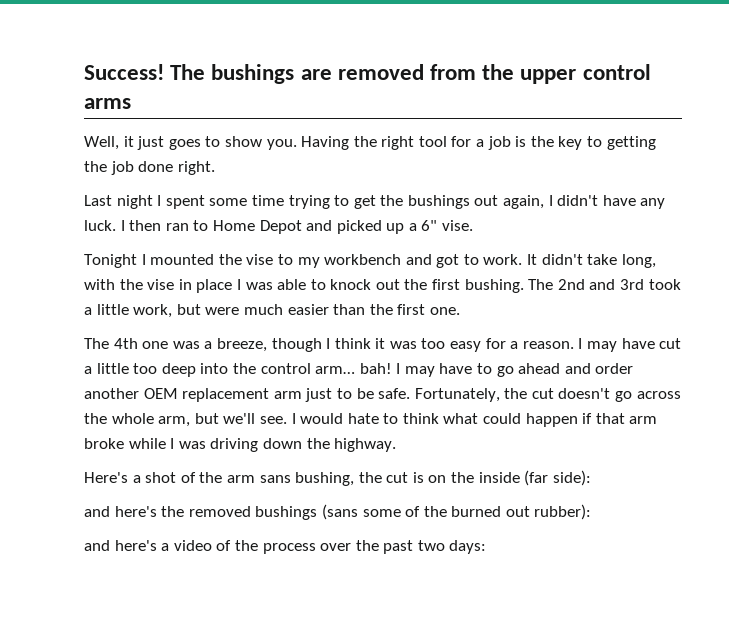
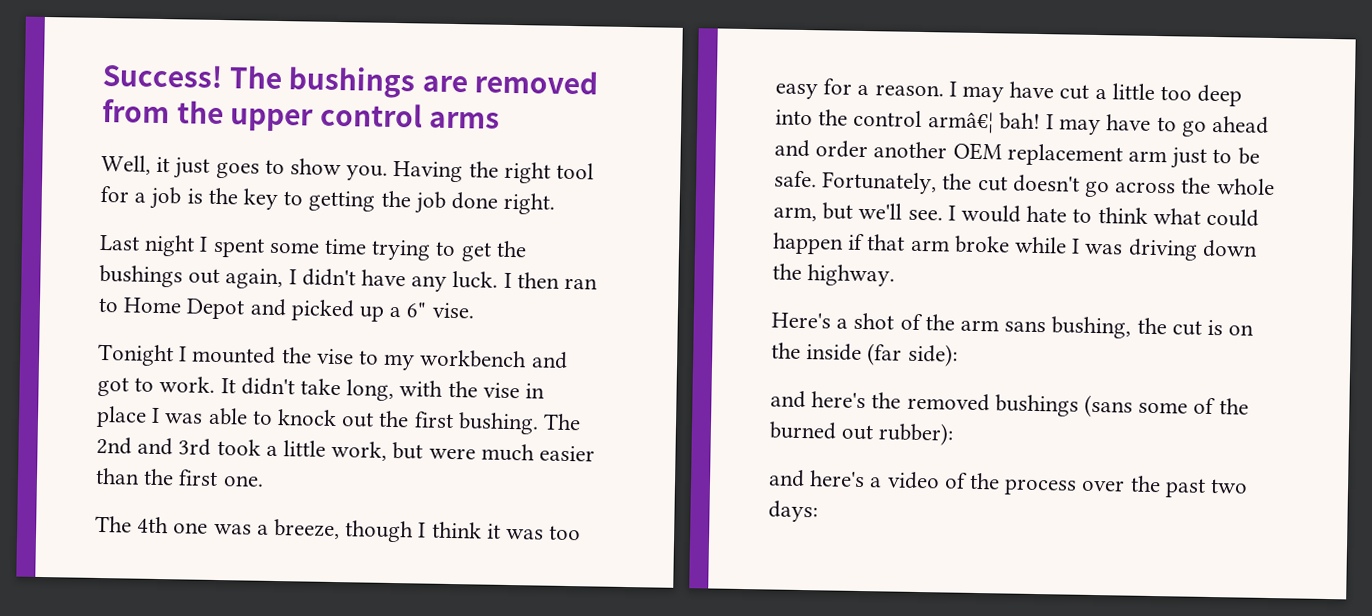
- I may have cut a little too deep into the control arm… bah!
+ I may have cut a little too deep into the control armâ€¦ bah!

